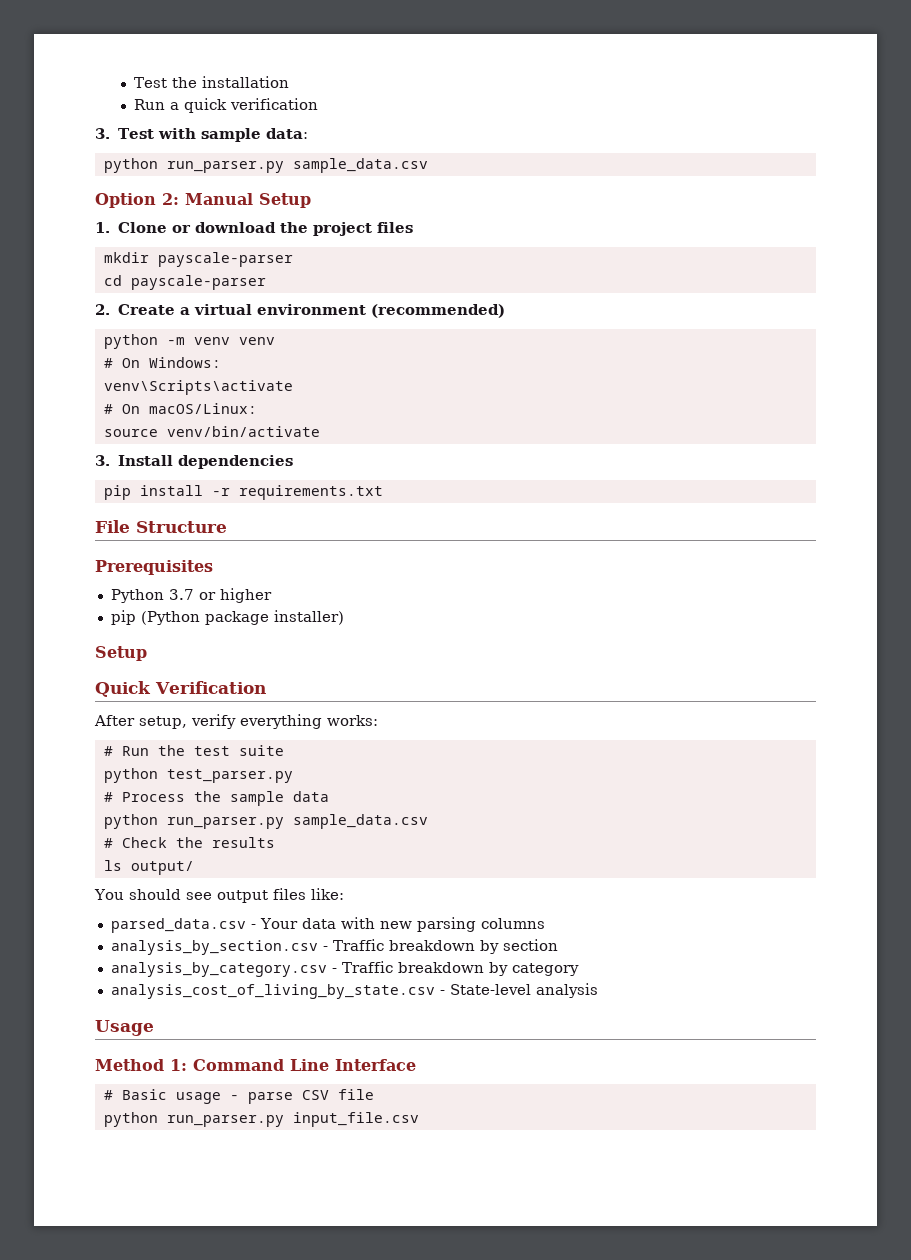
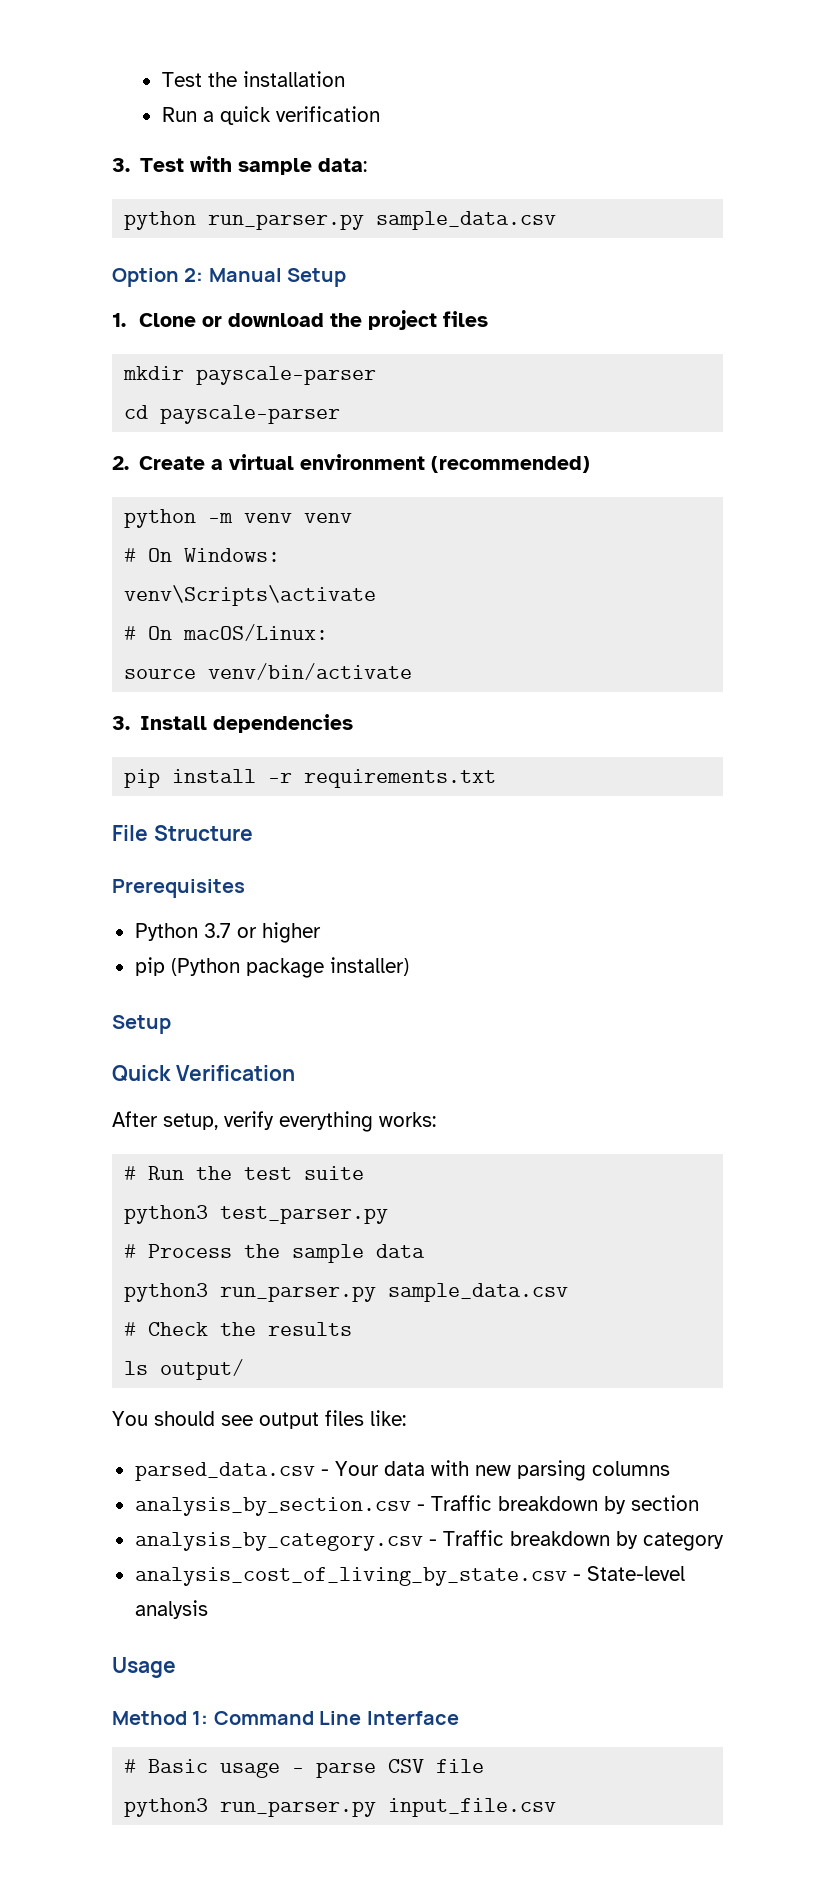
- python test_parser.py
+ python3 test_parser.py
  # Process the sample data
- python run_parser.py sample_data.csv
+ python3 run_parser.py sample_data.csv
- python run_parser.py input_file.csv
+ python3 run_parser.py input_file.csv

